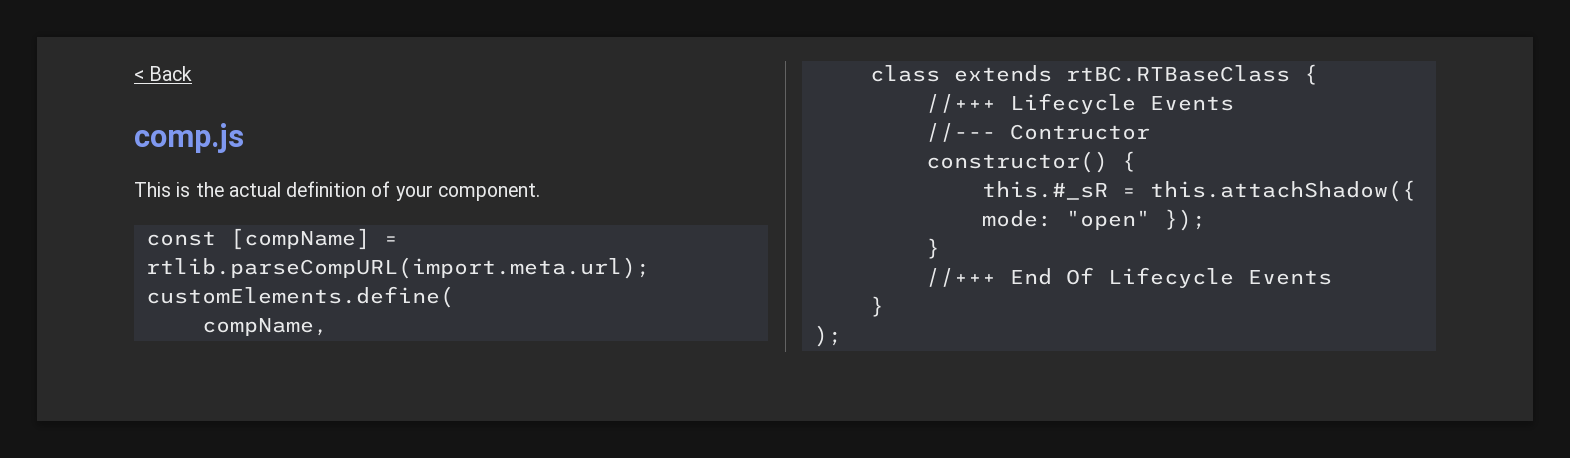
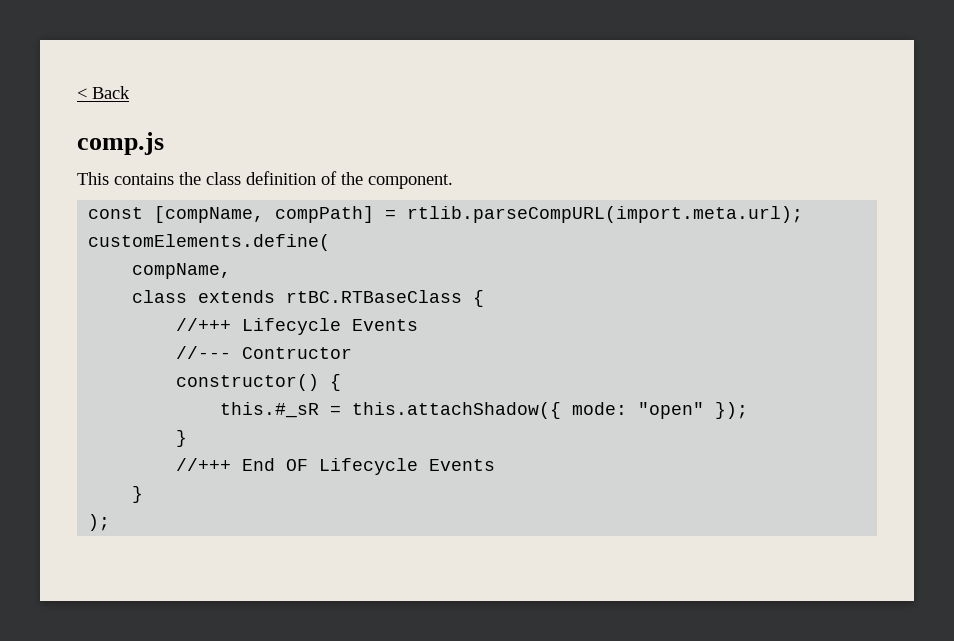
- This is the actual definition of your component.
+ This contains the class definition of the component.
- const [compName] = rtlib.parseCompURL(import.meta.url);
+ const [compName, compPath] = rtlib.parseCompURL(import.meta.url);
- //+++ End Of Lifecycle Events
+ //+++ End OF Lifecycle Events

